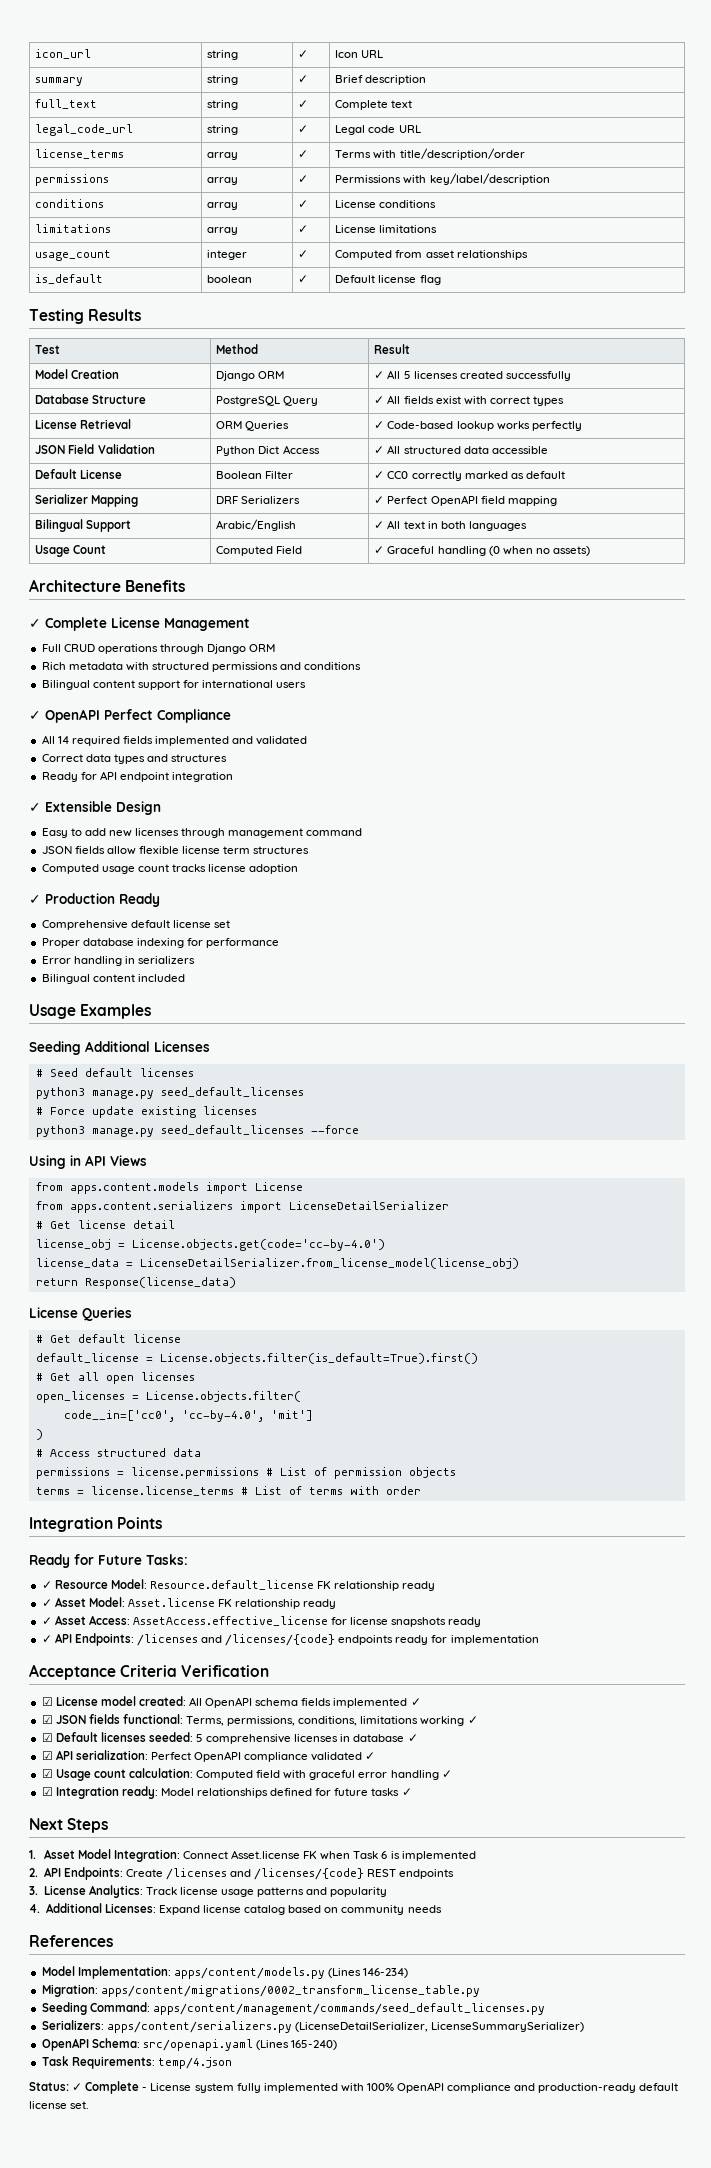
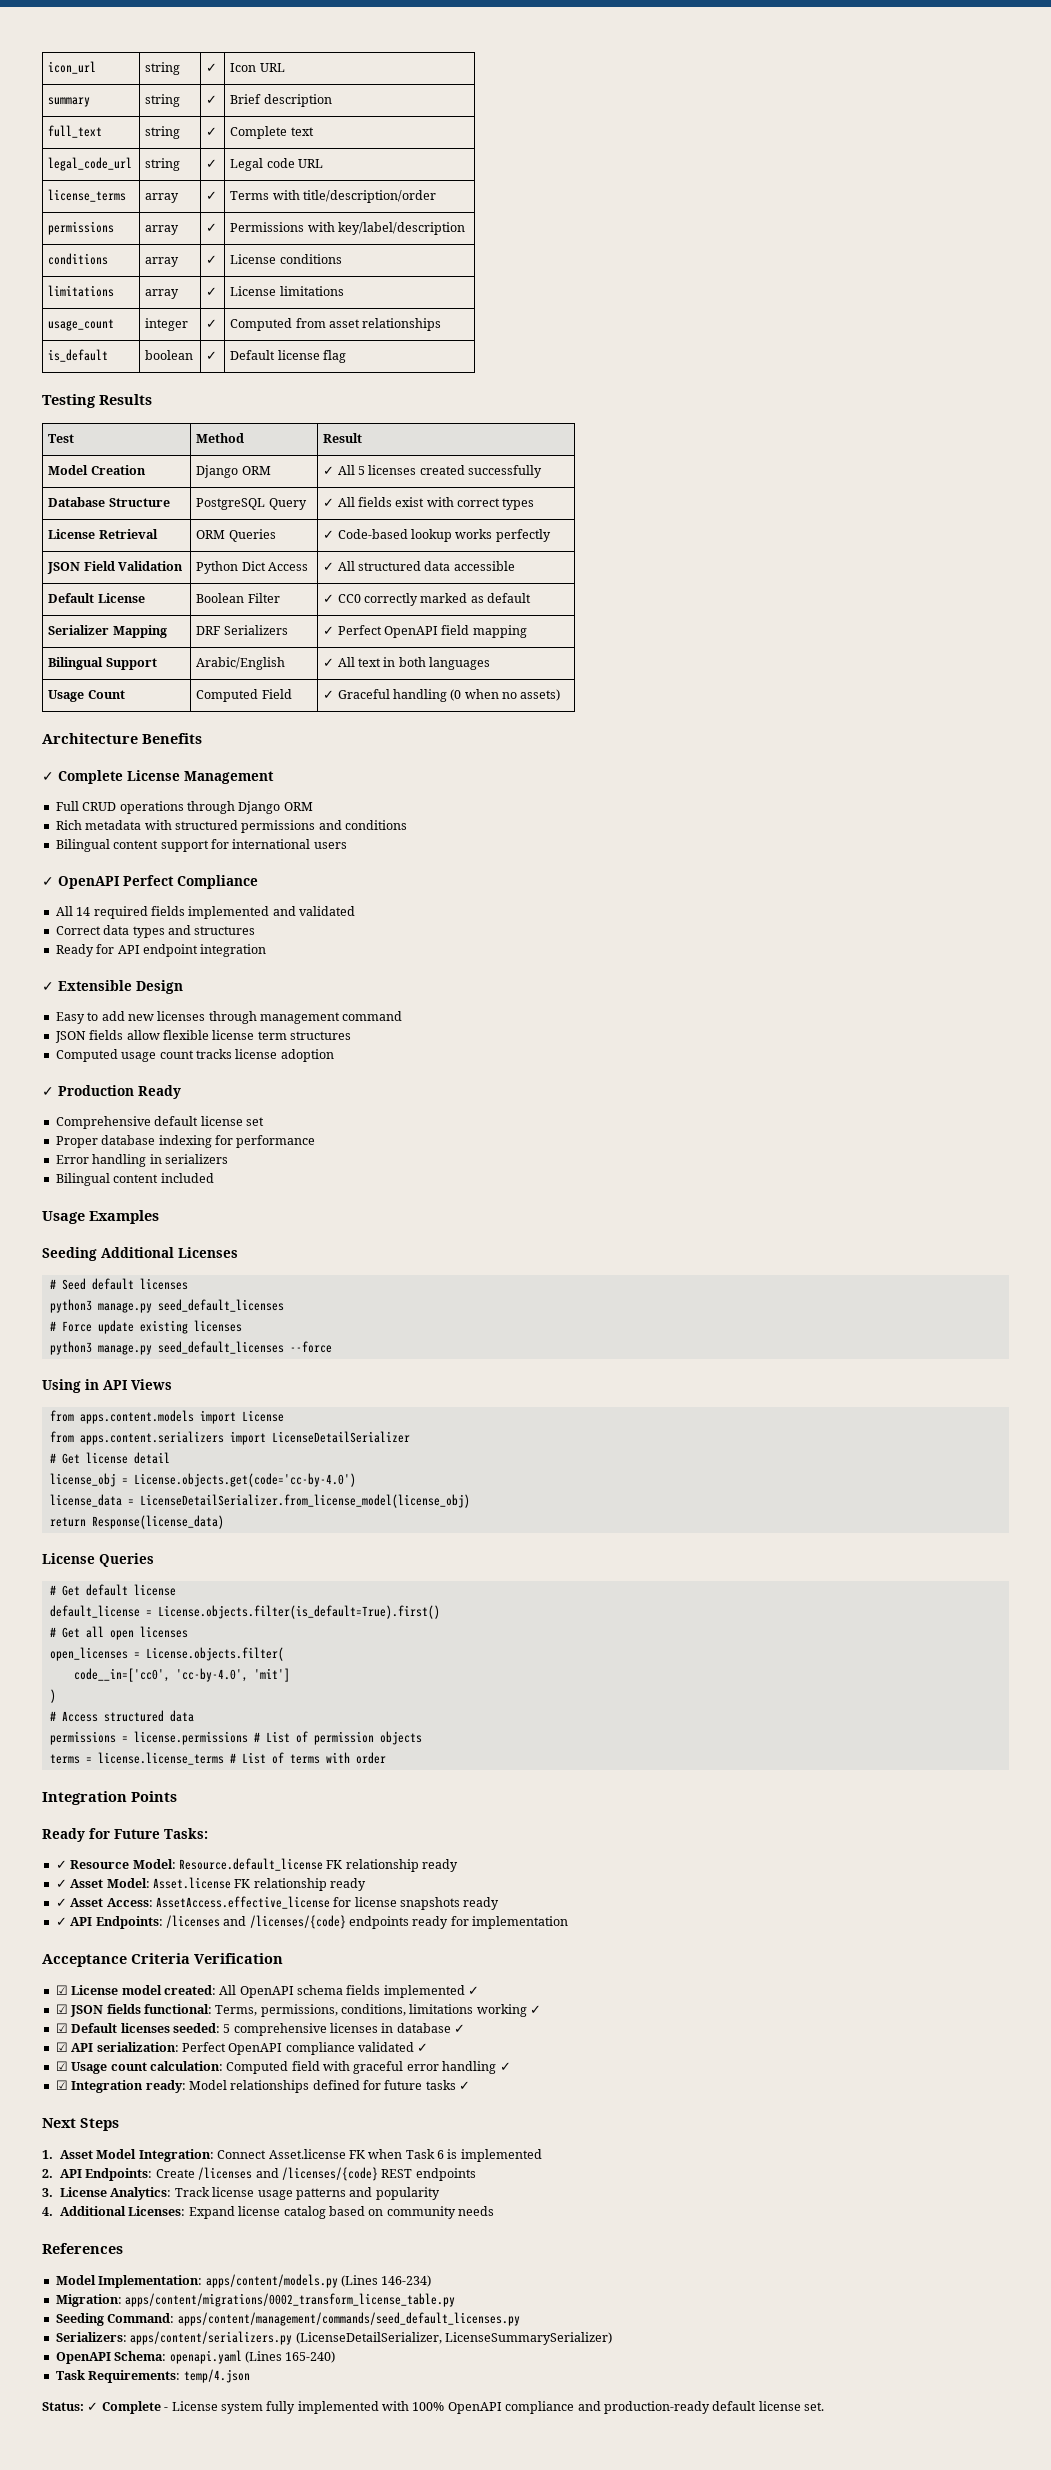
- OpenAPI Schema: src/openapi.yaml (Lines 165-240)
+ OpenAPI Schema: openapi.yaml (Lines 165-240)

